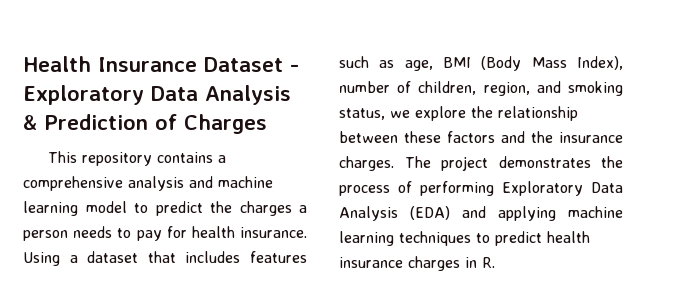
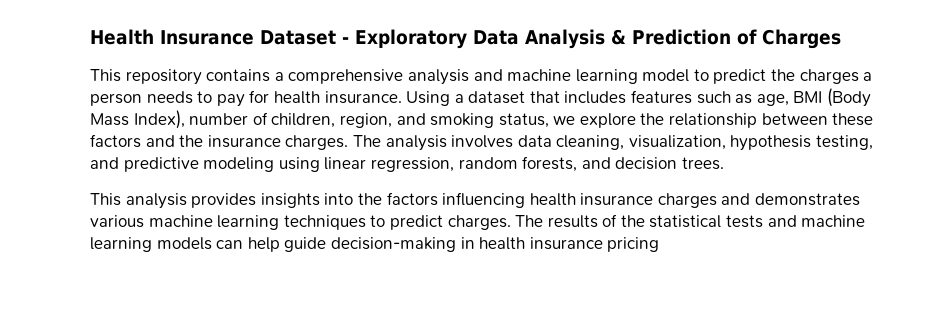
- The project demonstrates the process of performing Exploratory Data Analysis (EDA) and applying machine learning techniques to predict health insurance charges in R.
+ The analysis involves data cleaning, visualization, hypothesis testing, and predictive modeling using linear regression, random forests, and decision trees.
+ This analysis provides insights into the factors influencing health insurance charges and demonstrates various machine learning techniques to predict charges. The results of the statistical tests and machine learning models can help guide decision-making in health insurance pricing

